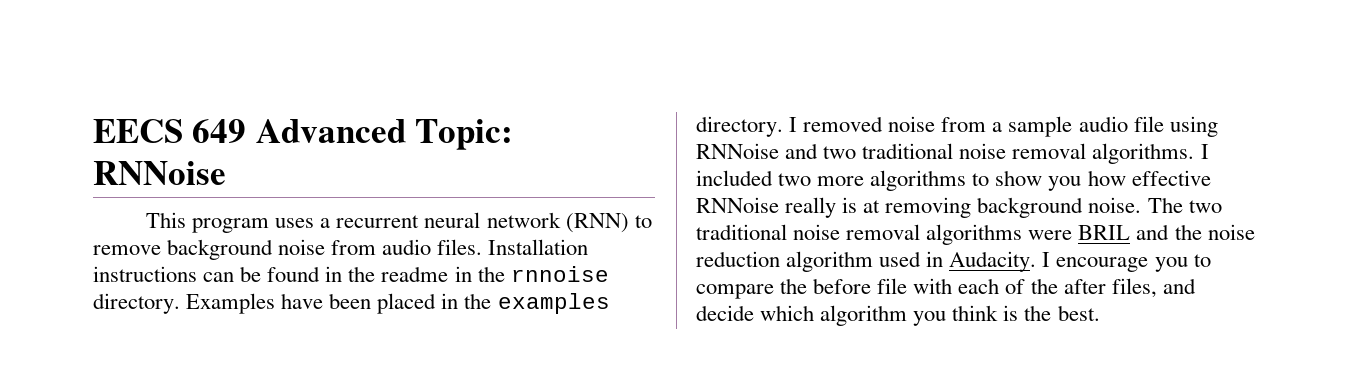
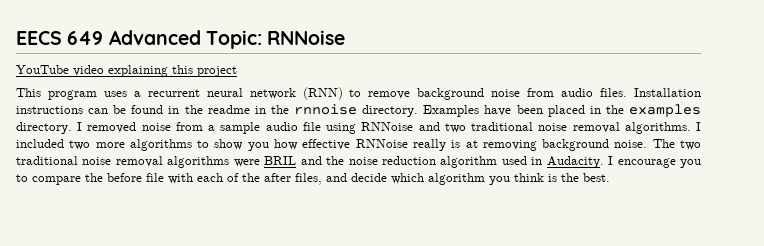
+ YouTube video explaining this project

